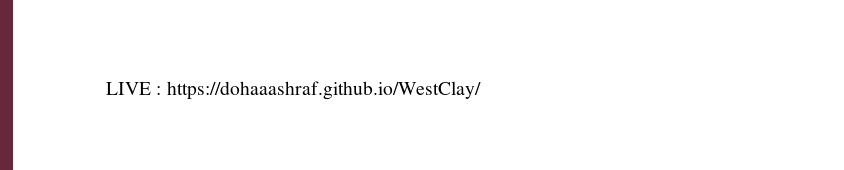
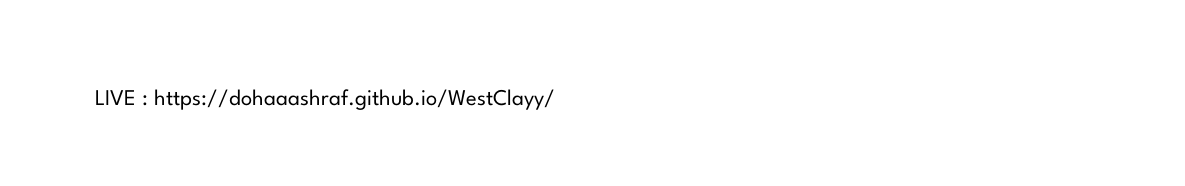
- LIVE : https://dohaaashraf.github.io/WestClay/
+ LIVE : https://dohaaashraf.github.io/WestClayy/

